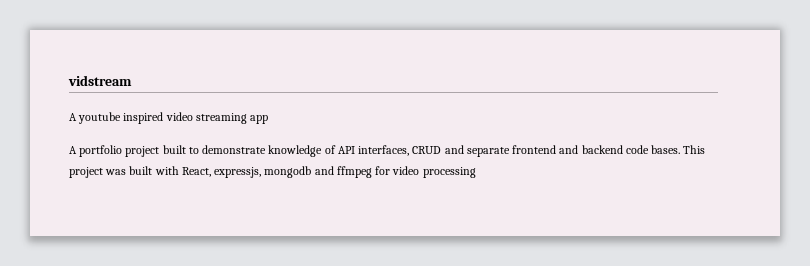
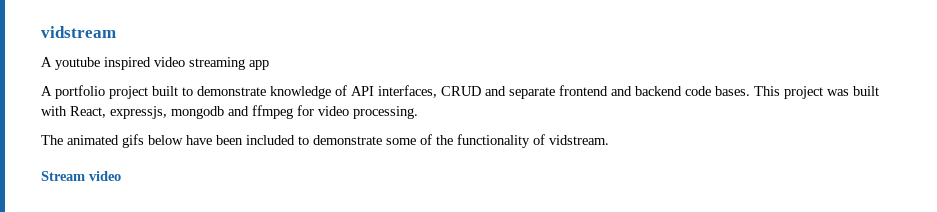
- This project was built with React, expressjs, mongodb and ffmpeg for video processing
+ This project was built with React, expressjs, mongodb and ffmpeg for video processing.
+ The animated gifs below have been included to demonstrate some of the functionality of vidstream.
+ Stream video

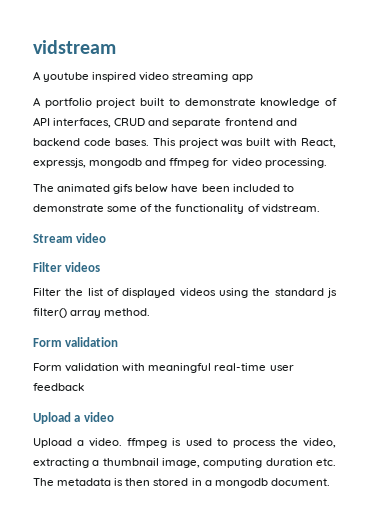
+ Filter videos
+ Filter the list of displayed videos using the standard js filter() array method.
+ Form validation
+ Form validation with meaningful real-time user feedback
+ Upload a video
+ Upload a video. ffmpeg is used to process the video, extracting a thumbnail image, computing duration etc. The metadata is then stored in a mongodb document.

